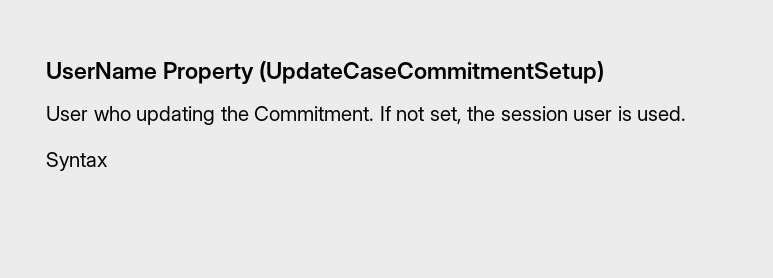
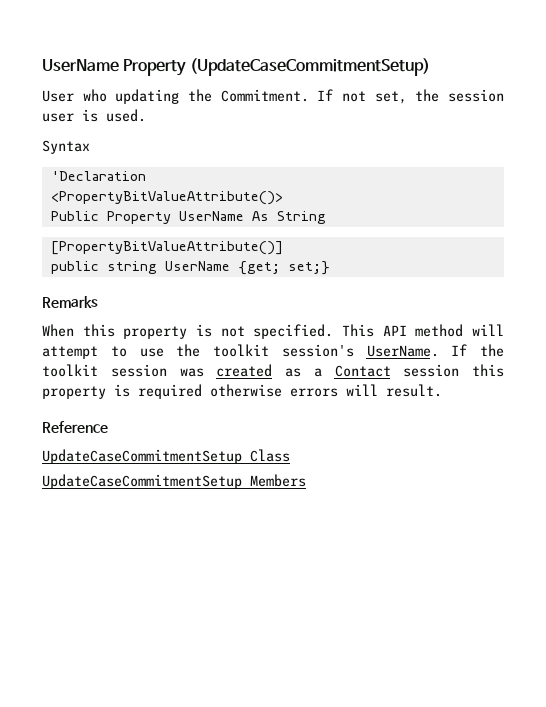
+ 'Declaration
+ <PropertyBitValueAttribute()>
+ Public Property UserName As String
+ [PropertyBitValueAttribute()]
+ public string UserName {get; set;}
+ Remarks
+ When this property is not specified. This API method will attempt to use the toolkit session's UserName. If the toolkit session was created as a Contact session this property is required otherwise errors will result.
+ Reference
+ UpdateCaseCommitmentSetup Class
+ UpdateCaseCommitmentSetup Members

